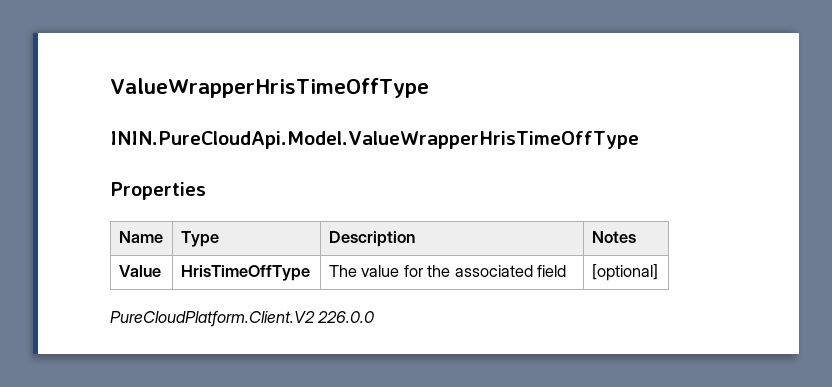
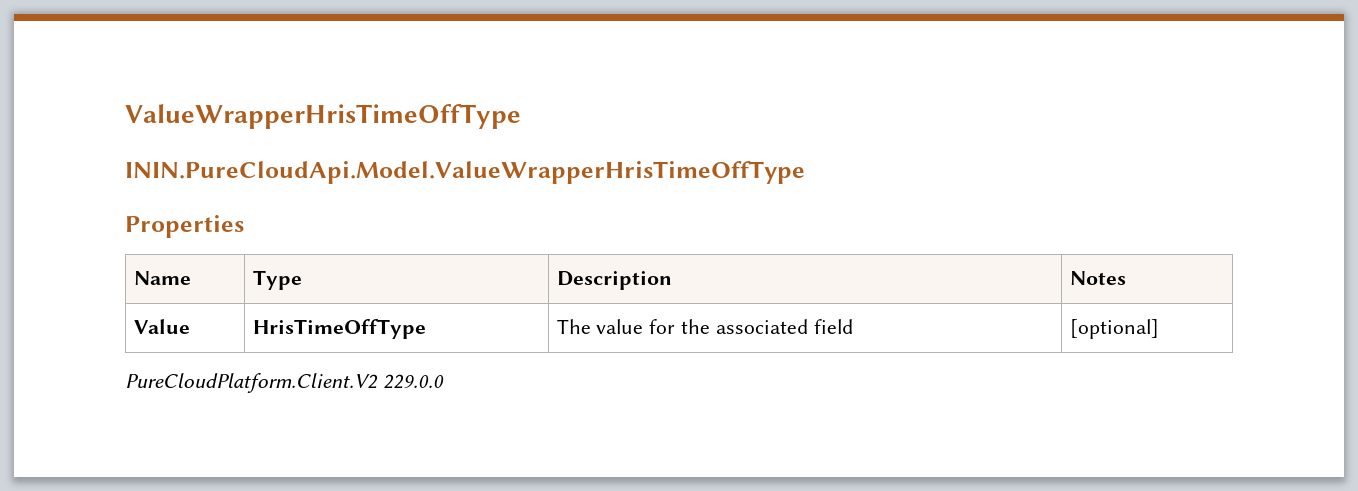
- PureCloudPlatform.Client.V2 226.0.0
+ PureCloudPlatform.Client.V2 229.0.0

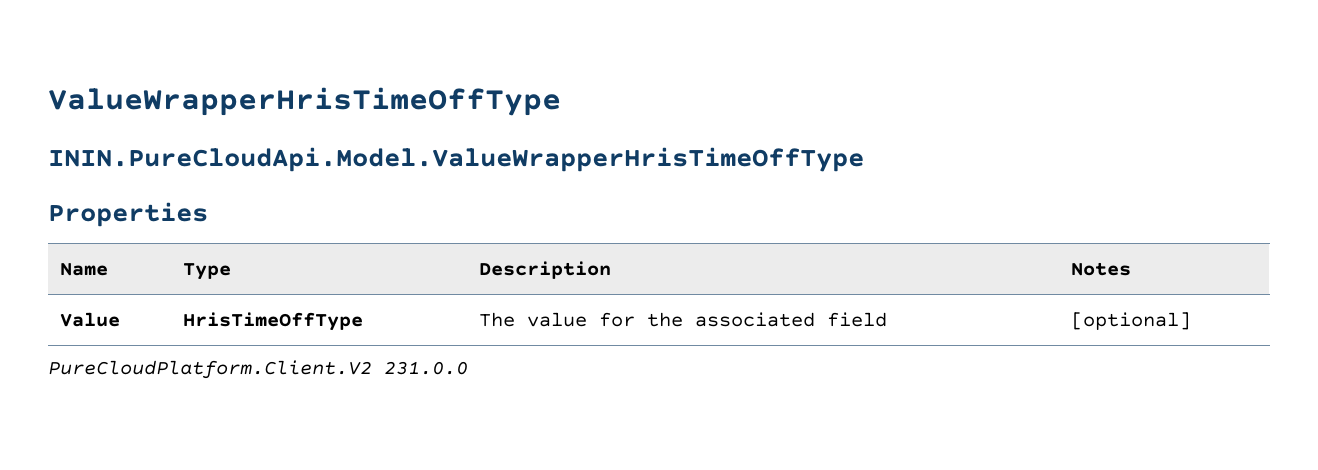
- PureCloudPlatform.Client.V2 229.0.0
+ PureCloudPlatform.Client.V2 231.0.0

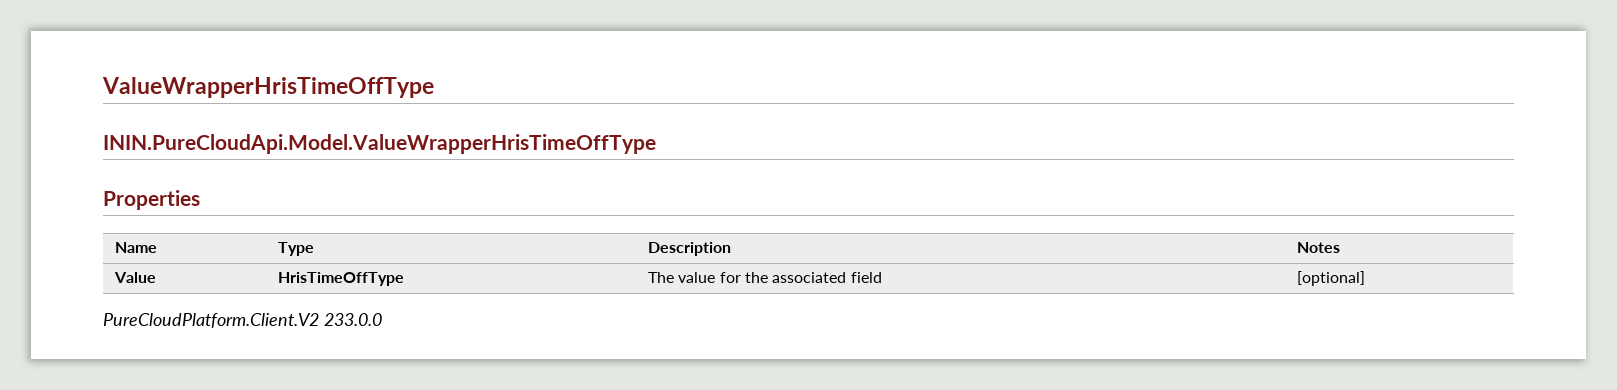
- PureCloudPlatform.Client.V2 231.0.0
+ PureCloudPlatform.Client.V2 233.0.0

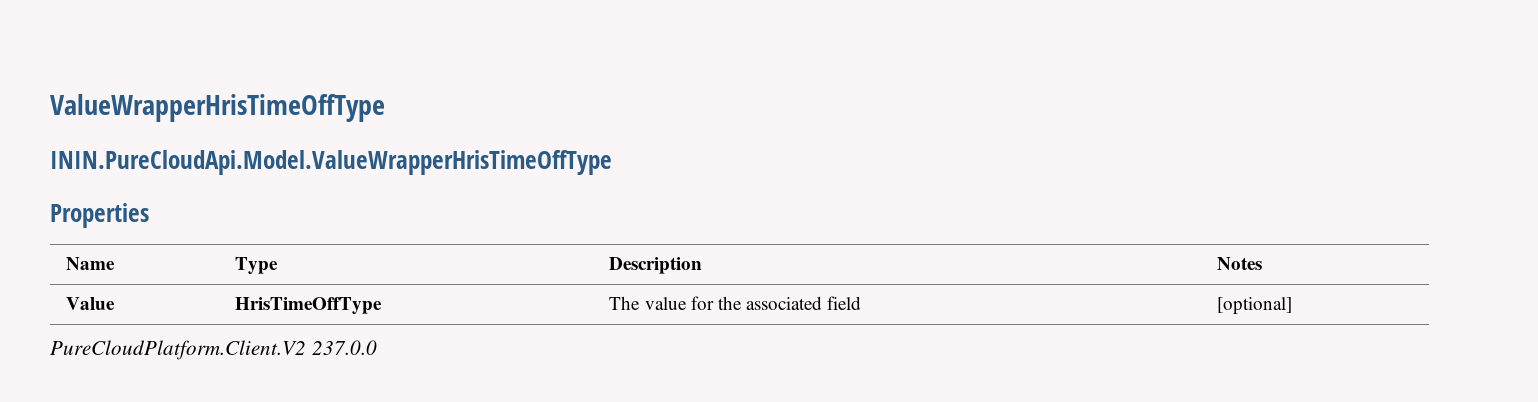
- PureCloudPlatform.Client.V2 233.0.0
+ PureCloudPlatform.Client.V2 237.0.0

